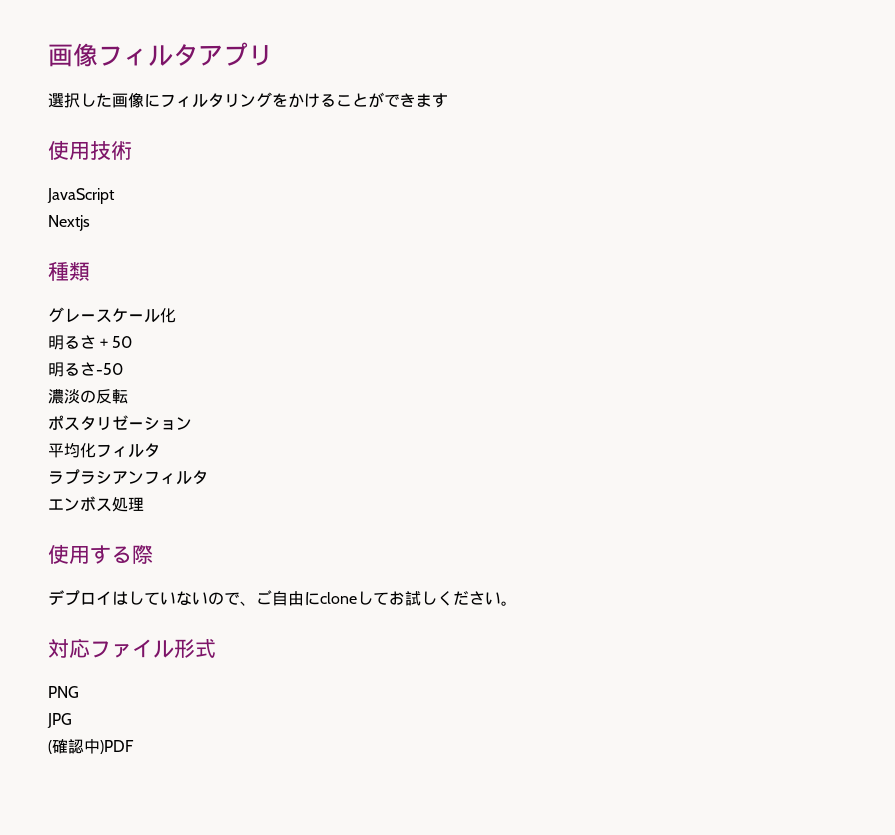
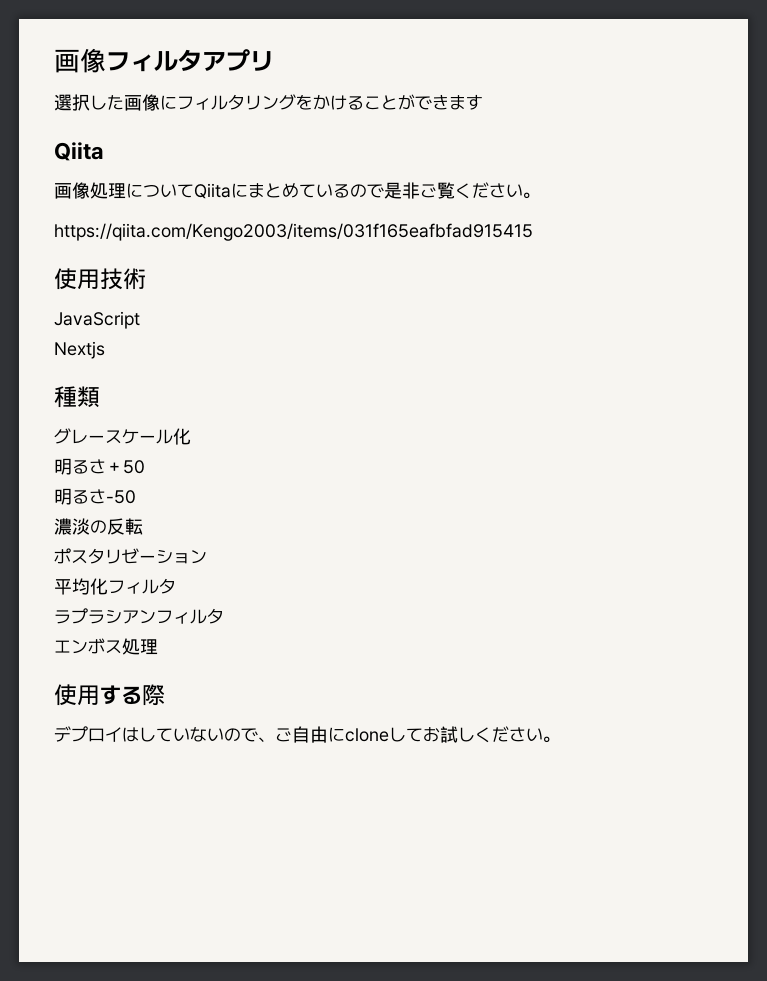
  選択した画像にフィルタリングをかけることができます
+ Qiita
+ 画像処理についてQiitaにまとめているので是非ご覧ください。
+ https://qiita.com/Kengo2003/items/031f165eafbfad915415
- 対応ファイル形式
- PNG
- JPG
- (確認中)PDF

